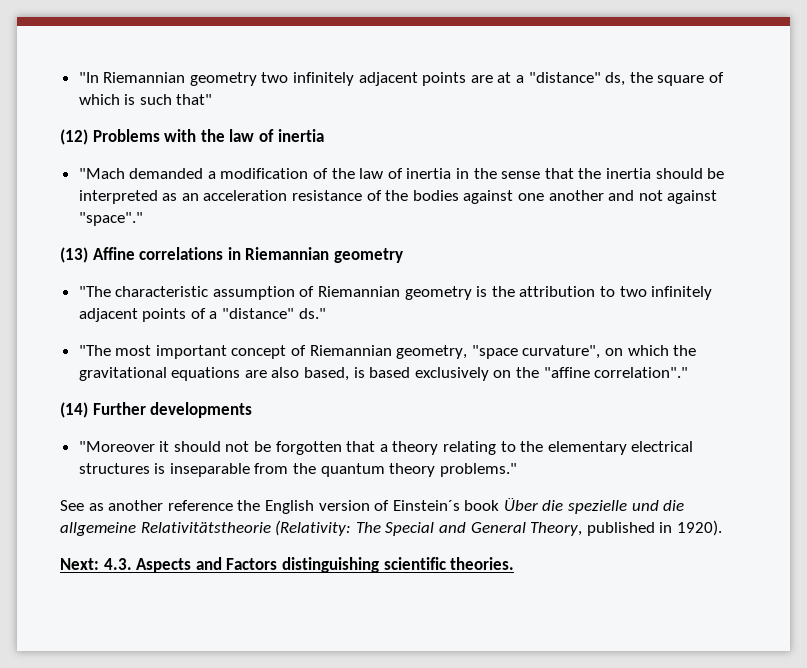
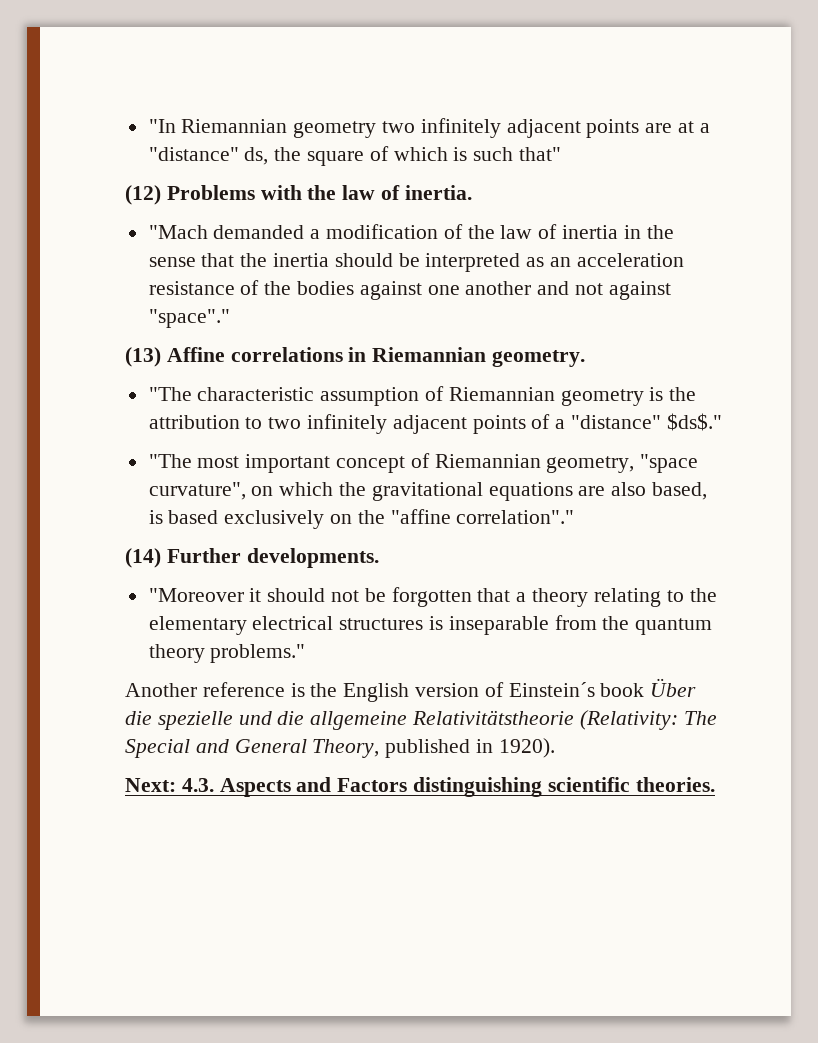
- (12) Problems with the law of inertia
+ (12) Problems with the law of inertia.
- (13) Affine correlations in Riemannian geometry
+ (13) Affine correlations in Riemannian geometry.
- "The characteristic assumption of Riemannian geometry is the attribution to two infinitely adjacent points of a "distance" ds."
+ "The characteristic assumption of Riemannian geometry is the attribution to two infinitely adjacent points of a "distance" $ds$."
- (14) Further developments
+ (14) Further developments.
- See as another reference the English version of Einstein´s book Über die spezielle und die allgemeine Relativitätstheorie (Relativity: The Special and General Theory, published in 1920).
+ Another reference is the English version of Einstein´s book Über die spezielle und die allgemeine Relativitätstheorie (Relativity: The Special and General Theory, published in 1920).

